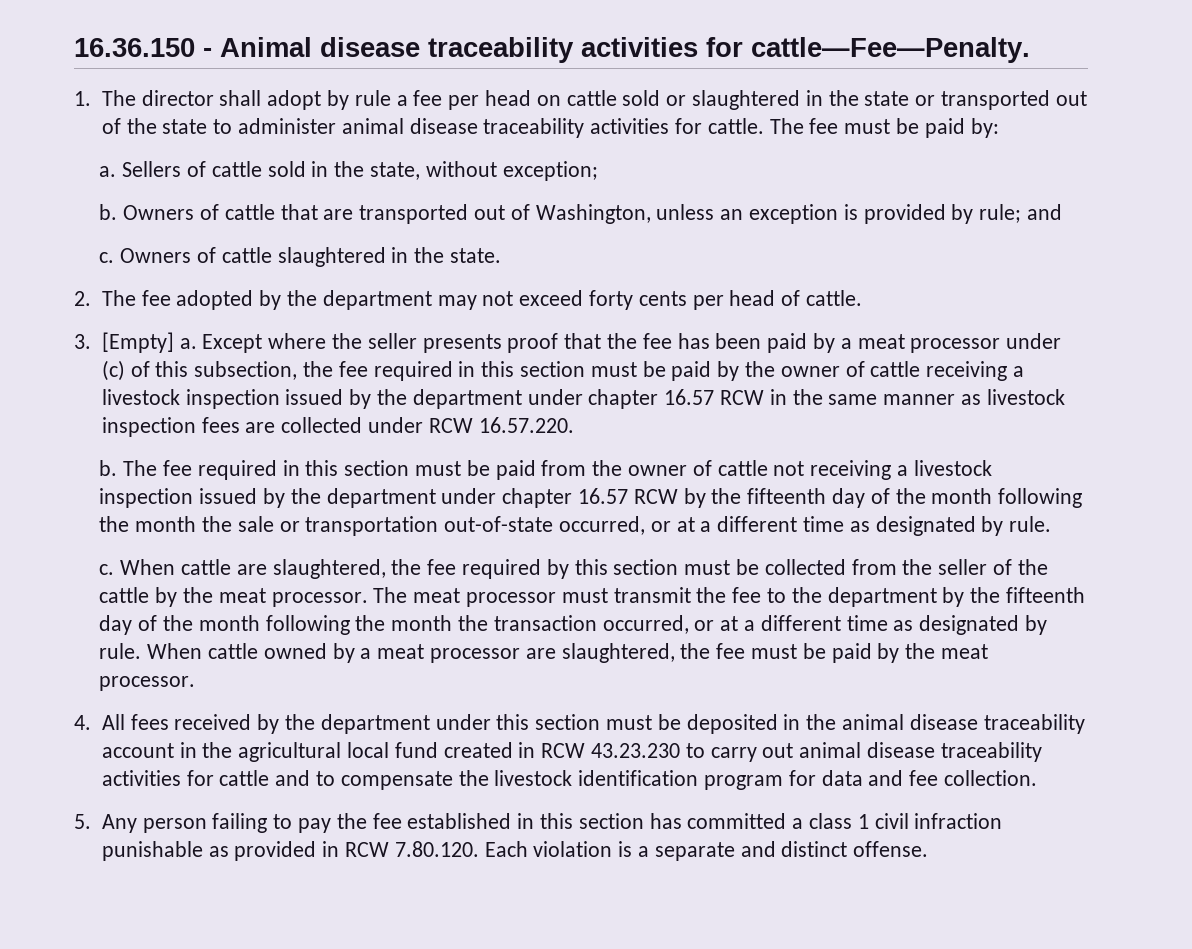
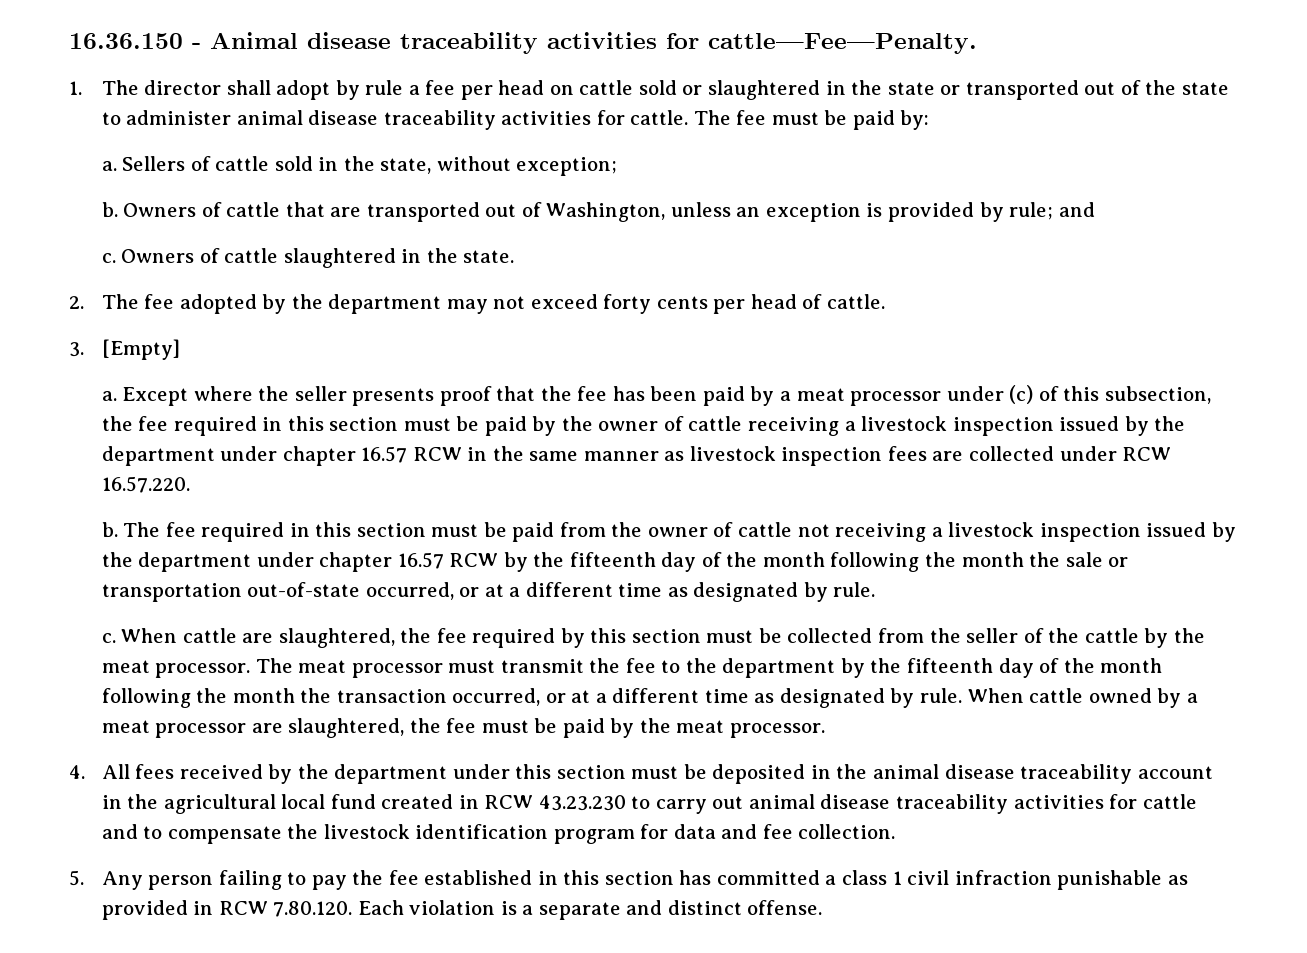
- 3. [Empty] a.
+ 3. [Empty]
+ a.

